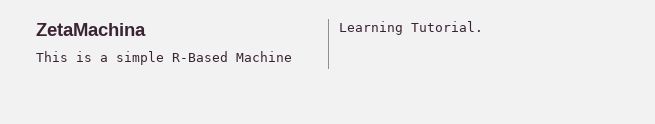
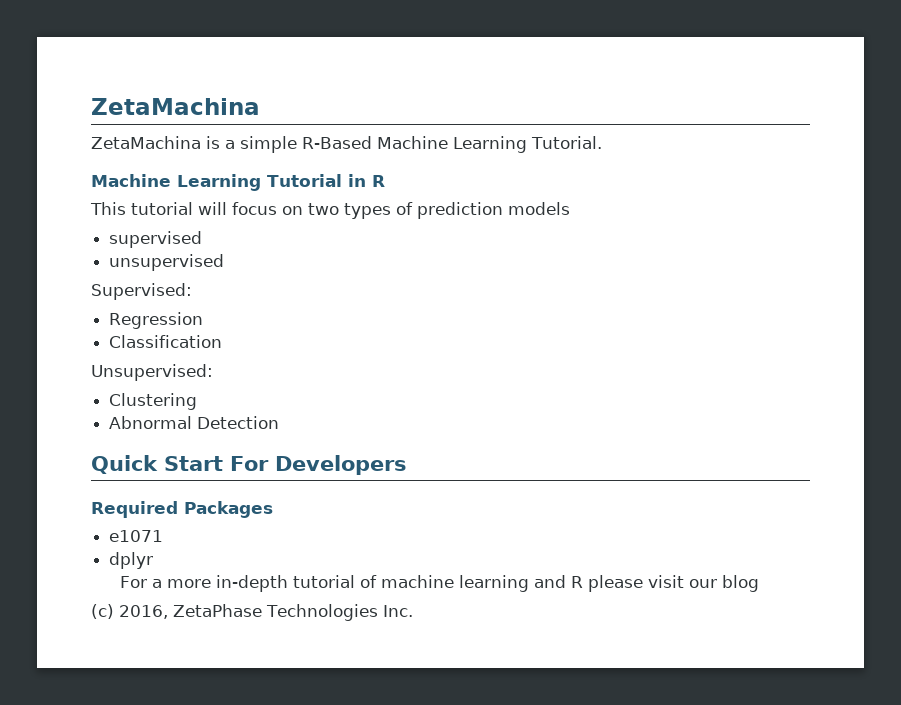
- This is a simple R-Based Machine Learning Tutorial.
+ ZetaMachina is a simple R-Based Machine Learning Tutorial.
+ Machine Learning Tutorial in R
+ This tutorial will focus on two types of prediction models
+ supervised
+ unsupervised
+ Supervised:
+ Regression
+ Classification
+ Unsupervised:
+ Clustering
+ Abnormal Detection
+ Quick Start For Developers
+ Required Packages
+ e1071
+ dplyr
+ For a more in-depth tutorial of machine learning and R please visit our blog
+ (c) 2016, ZetaPhase Technologies Inc.

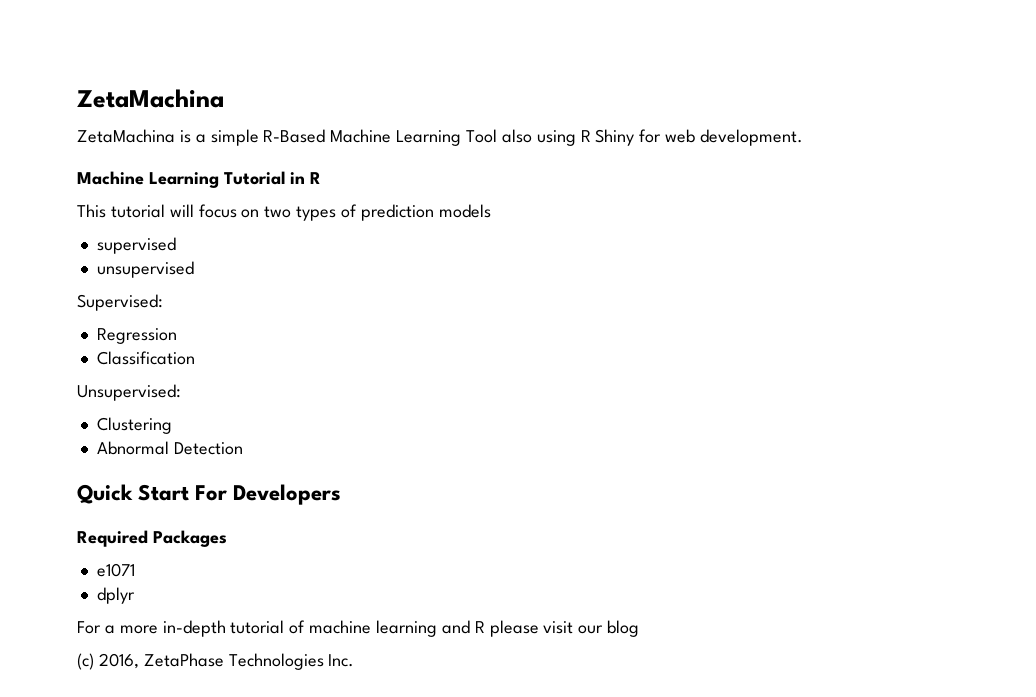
- ZetaMachina is a simple R-Based Machine Learning Tutorial.
+ ZetaMachina is a simple R-Based Machine Learning Tool also using R Shiny for web development.

